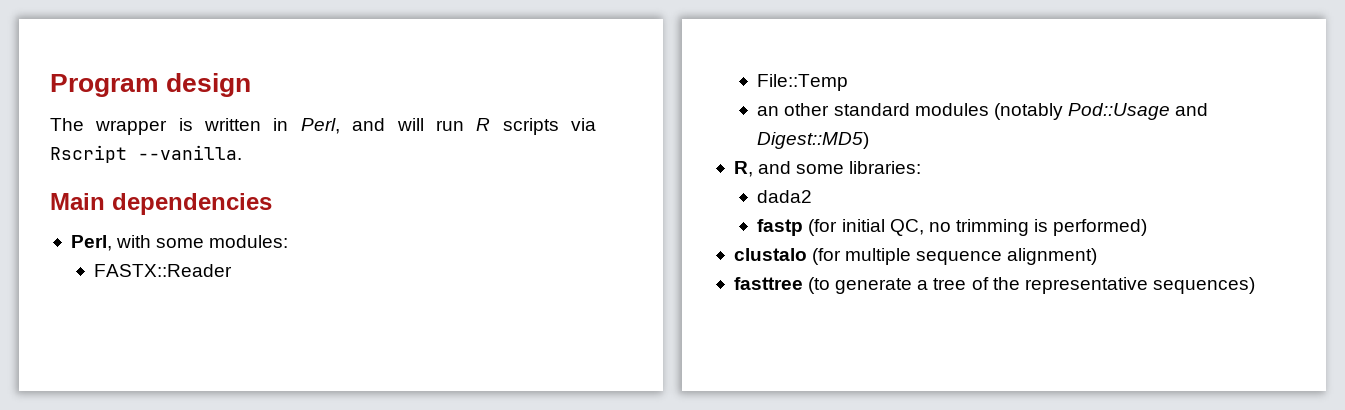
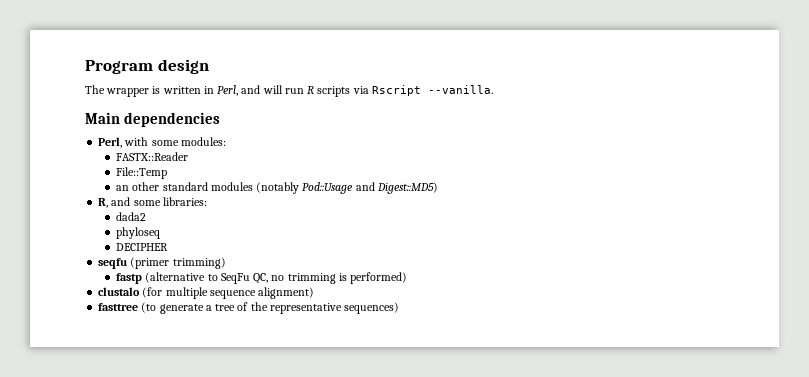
- fastp (for initial QC, no trimming is performed)
+ phyloseq
+ DECIPHER
+ seqfu (primer trimming)
+ fastp (alternative to SeqFu QC, no trimming is performed)

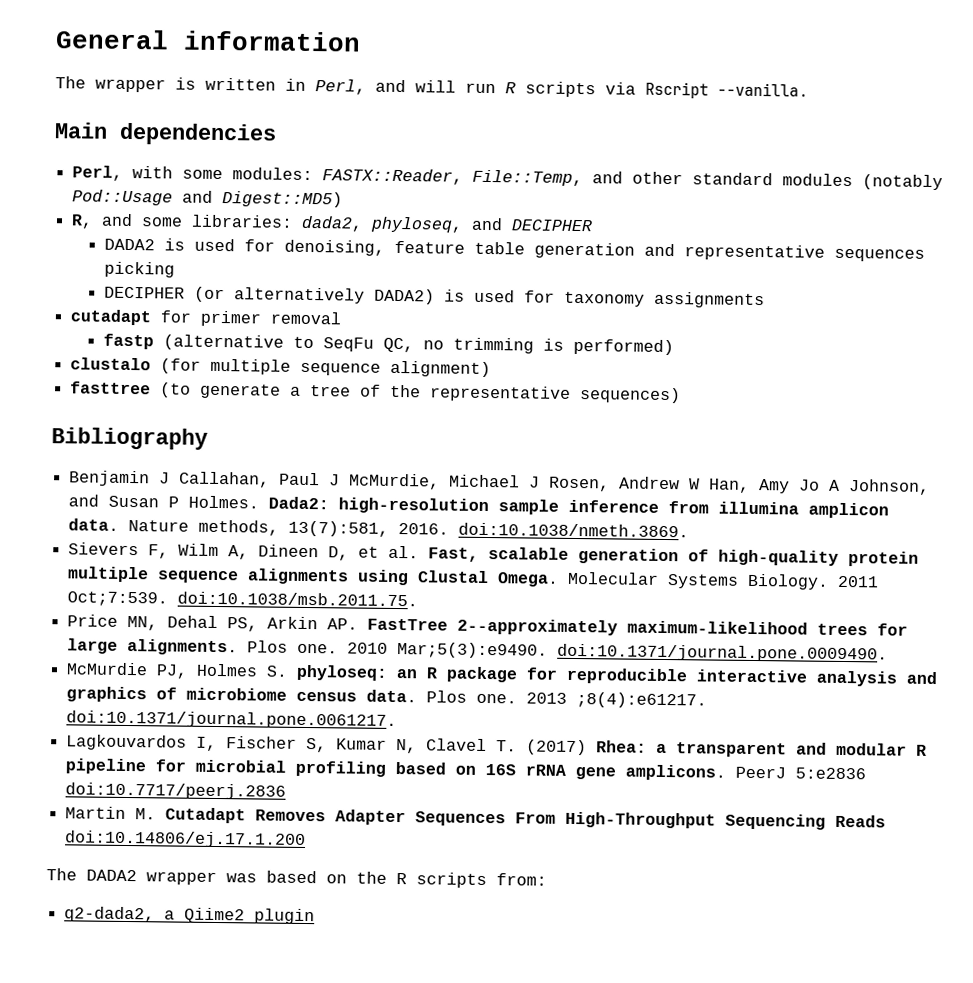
- Program design
+ General information
- Perl, with some modules:
- FASTX::Reader
- File::Temp
- an other standard modules (notably Pod::Usage and Digest::MD5)
+ Perl, with some modules: FASTX::Reader, File::Temp, and other standard modules (notably Pod::Usage and Digest::MD5)
- R, and some libraries:
- dada2
- phyloseq
- DECIPHER
- seqfu (primer trimming)
+ R, and some libraries: dada2, phyloseq, and DECIPHER
+ DADA2 is used for denoising, feature table generation and representative sequences picking
+ DECIPHER (or alternatively DADA2) is used for taxonomy assignments
+ cutadapt for primer removal
+ Bibliography
+ Benjamin J Callahan, Paul J McMurdie, Michael J Rosen, Andrew W Han, Amy Jo A Johnson, and Susan P Holmes. Dada2: high-resolution sample inference from illumina amplicon data. Nature methods, 13(7):581, 2016. doi:10.1038/nmeth.3869.
+ Sievers F, Wilm A, Dineen D, et al. Fast, scalable generation of high-quality protein multiple sequence alignments using Clustal Omega. Molecular Systems Biology. 2011 Oct;7:539. doi:10.1038/msb.2011.75.
+ Price MN, Dehal PS, Arkin AP. FastTree 2--approximately maximum-likelihood trees for large alignments. Plos one. 2010 Mar;5(3):e9490. doi:10.1371/journal.pone.0009490.
+ McMurdie PJ, Holmes S. phyloseq: an R package for reproducible interactive analysis and graphics of microbiome census data. Plos one. 2013 ;8(4):e61217. doi:10.1371/journal.pone.0061217.
+ Lagkouvardos I, Fischer S, Kumar N, Clavel T. (2017) Rhea: a transparent and modular R pipeline for microbial profiling based on 16S rRNA gene amplicons. PeerJ 5:e2836 doi:10.7717/peerj.2836
+ Martin M. Cutadapt Removes Adapter Sequences From High-Throughput Sequencing Reads doi:10.14806/ej.17.1.200
+ The DADA2 wrapper was based on the R scripts from:
+ q2-dada2, a Qiime2 plugin

